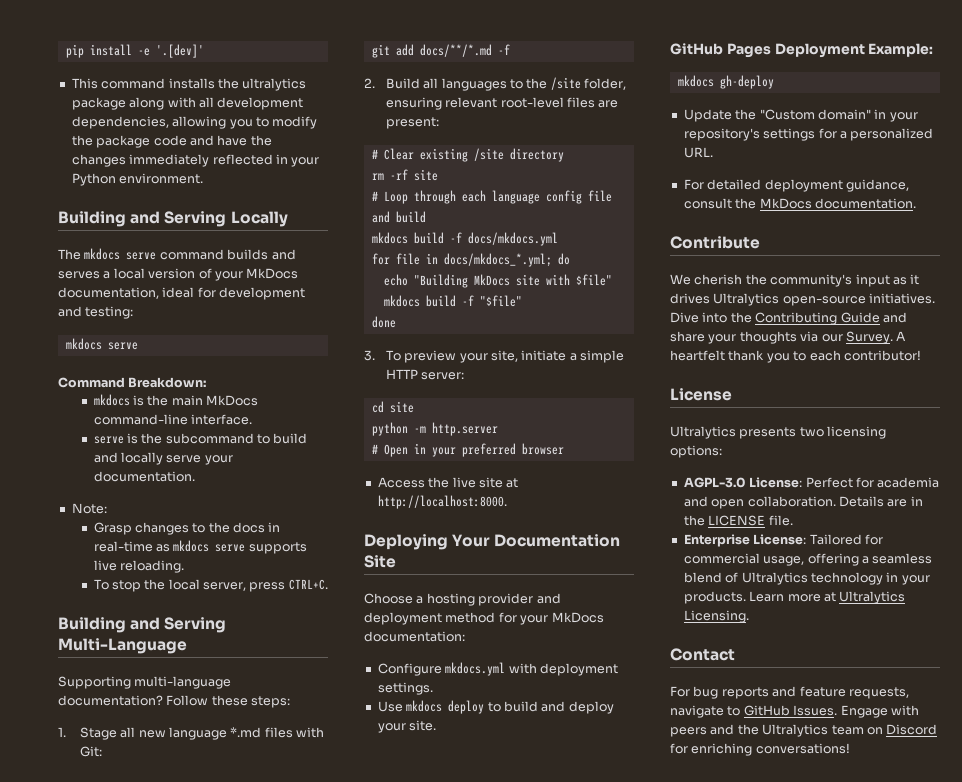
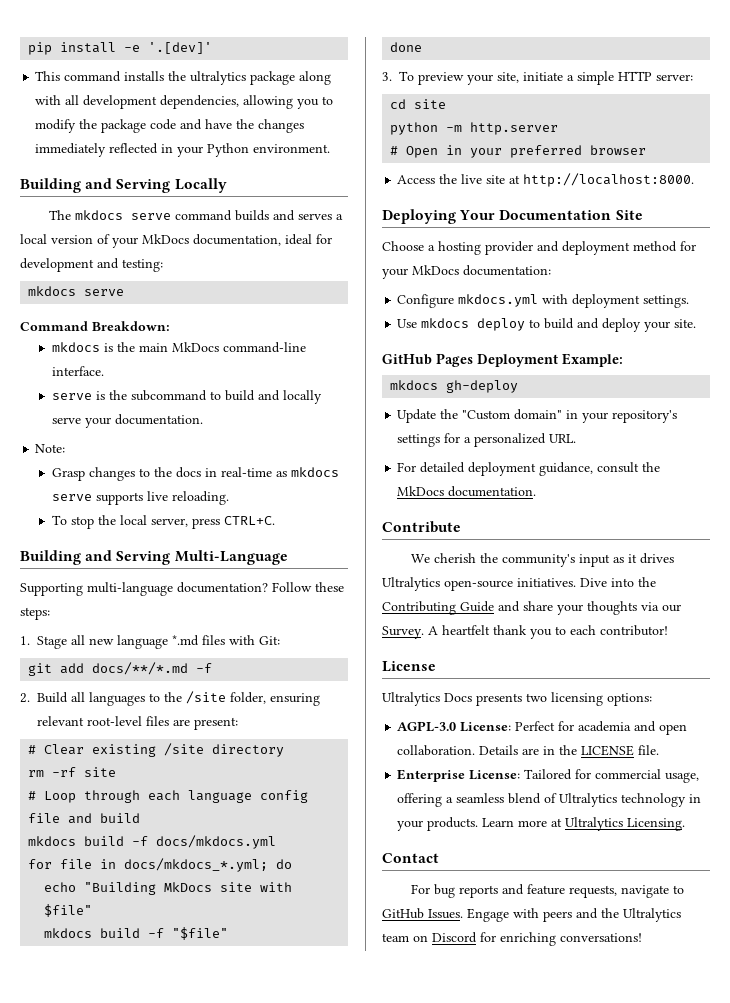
- Ultralytics presents two licensing options:
+ Ultralytics Docs presents two licensing options:

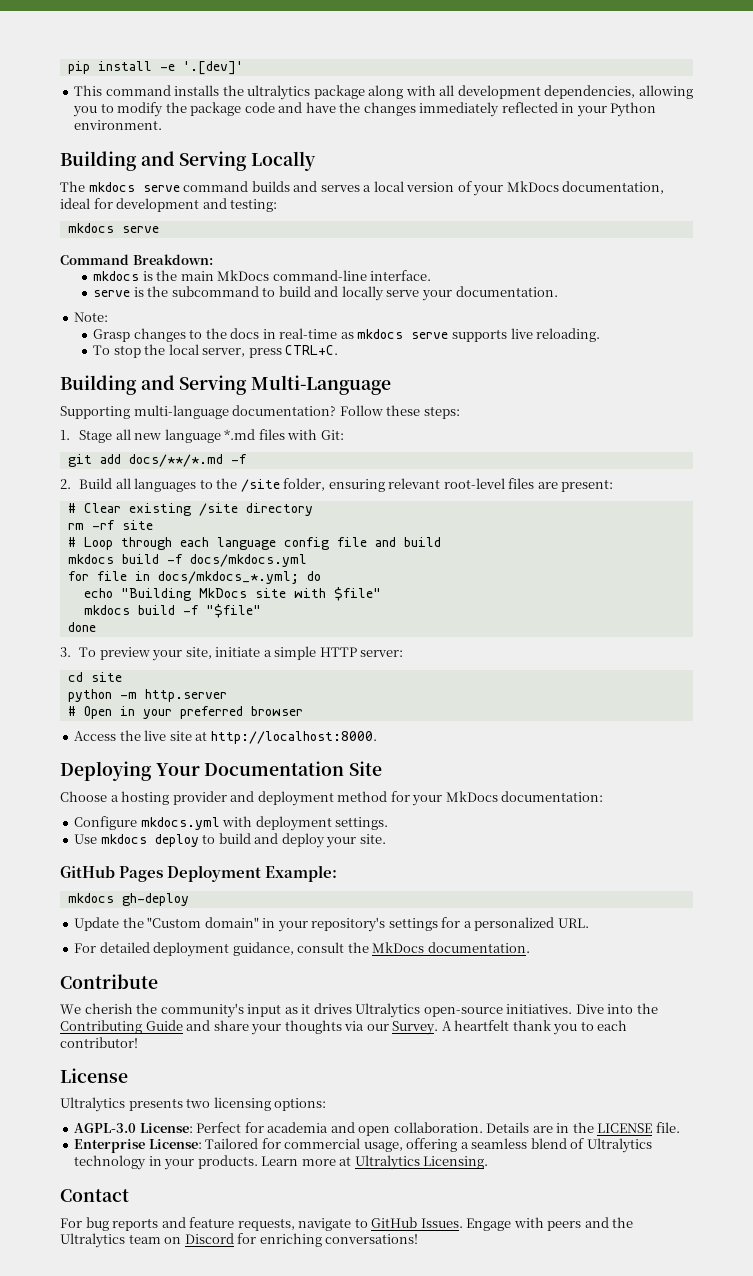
- Ultralytics Docs presents two licensing options:
+ Ultralytics presents two licensing options:

